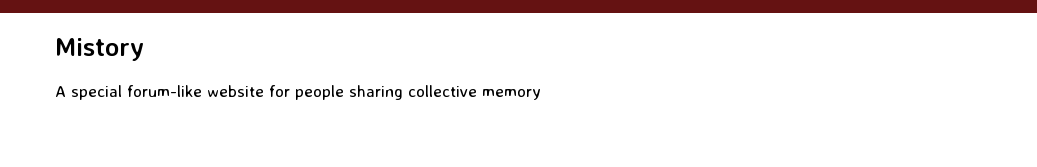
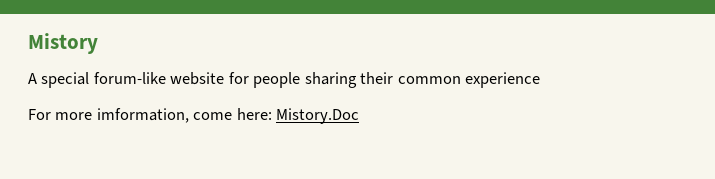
- A special forum-like website for people sharing collective memory
+ A special forum-like website for people sharing their common experience
+ For more imformation, come here: Mistory.Doc

